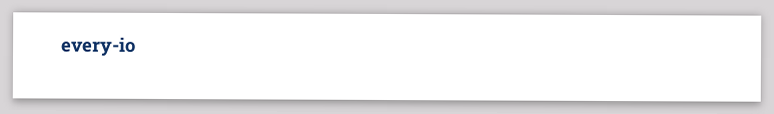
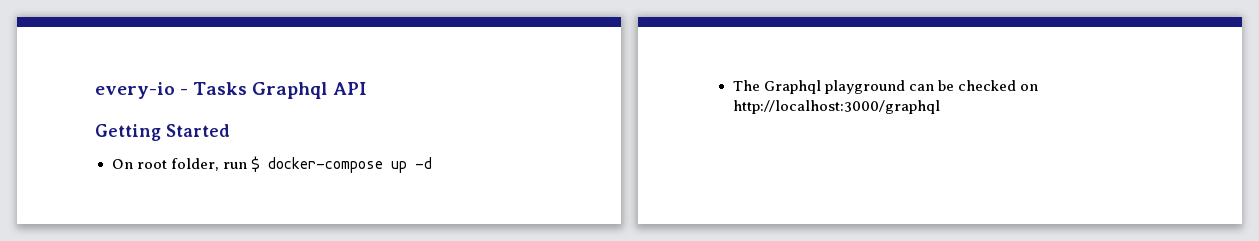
- every-io
+ every-io - Tasks Graphql API
+ Getting Started
+ On root folder, run $ docker-compose up -d
+ The Graphql playground can be checked on http://localhost:3000/graphql

